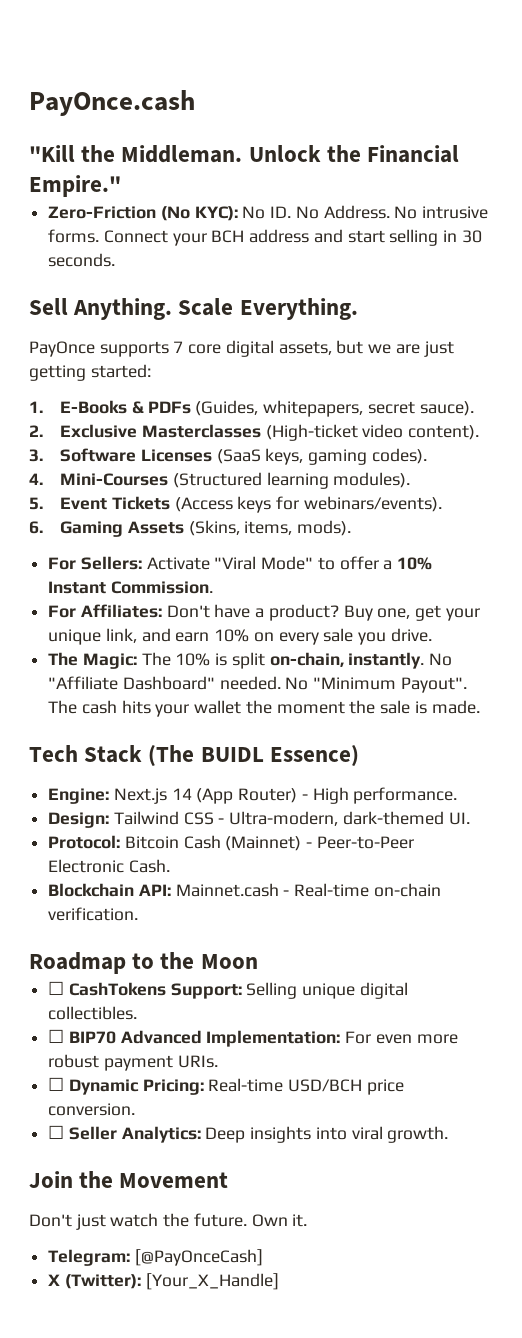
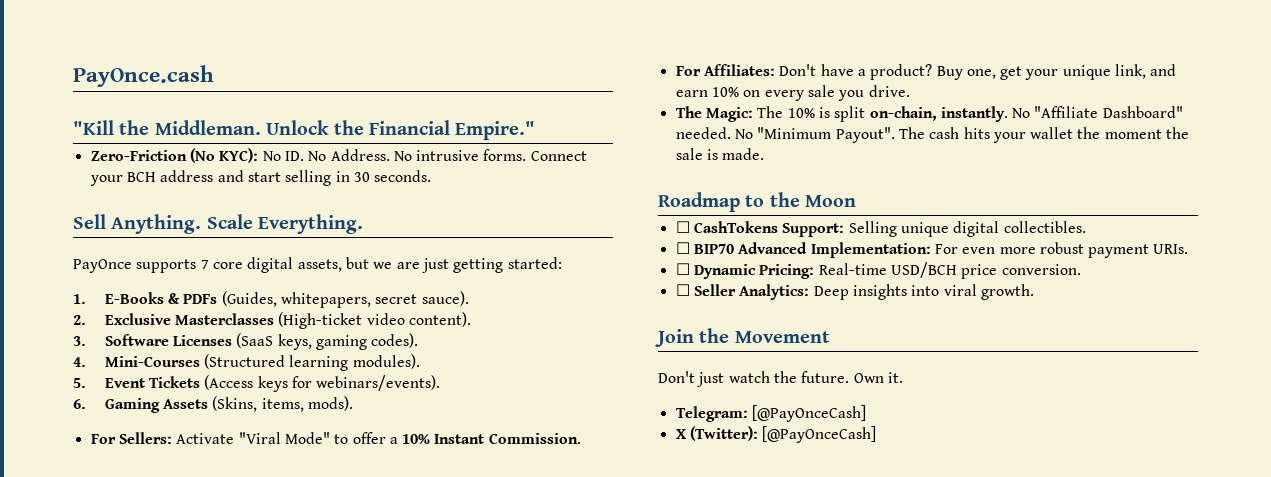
- Tech Stack (The BUIDL Essence)
- Engine: Next.js 14 (App Router) - High performance.
- Design: Tailwind CSS - Ultra-modern, dark-themed UI.
- Protocol: Bitcoin Cash (Mainnet) - Peer-to-Peer Electronic Cash.
- Blockchain API: Mainnet.cash - Real-time on-chain verification.
- X (Twitter): [Your_X_Handle]
+ X (Twitter): [@PayOnceCash]

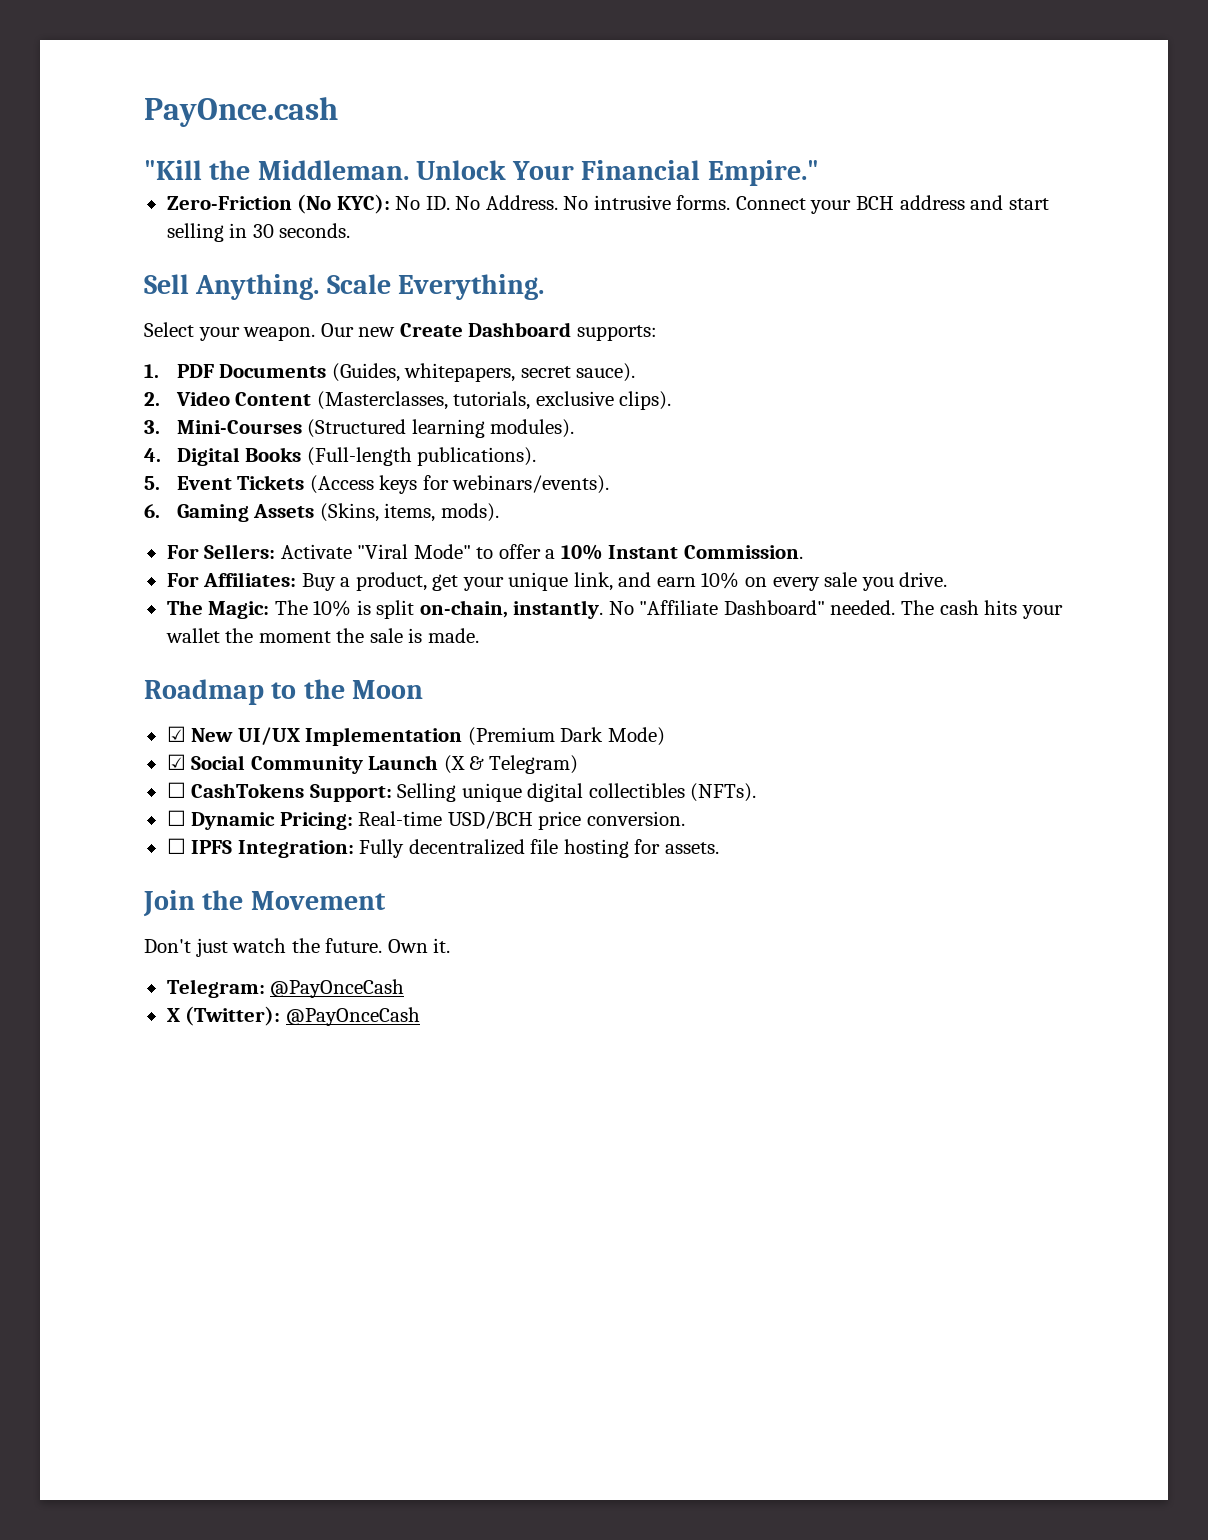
- Unlock the Financial Empire."
+ Unlock Your Financial Empire."
- PayOnce supports 7 core digital assets, but we are just getting started:
- 1. E-Books & PDFs (Guides, whitepapers, secret sauce).
+ Select your weapon. Our new Create Dashboard supports:
+ 1. PDF Documents (Guides, whitepapers, secret sauce).
- 2. Exclusive Masterclasses (High-ticket video content).
- 3. Software Licenses (SaaS keys, gaming codes).
- 4. Mini-Courses (Structured learning modules).
+ 2. Video Content (Masterclasses, tutorials, exclusive clips).
+ 3. Mini-Courses (Structured learning modules).
+ 4. Digital Books (Full-length publications).
- For Affiliates: Don't have a product? Buy one, get your unique link, and earn 10% on every sale you drive.
+ For Affiliates: Buy a product, get your unique link, and earn 10% on every sale you drive.
- No "Minimum Payout".
+ ☑ New UI/UX Implementation (Premium Dark Mode)
+ ☑ Social Community Launch (X & Telegram)
- ☐ CashTokens Support: Selling unique digital collectibles.
- ☐ BIP70 Advanced Implementation: For even more robust payment URIs.
+ ☐ CashTokens Support: Selling unique digital collectibles (NFTs).
- ☐ Seller Analytics: Deep insights into viral growth.
+ ☐ IPFS Integration: Fully decentralized file hosting for assets.
- Telegram: [@PayOnceCash]
+ Telegram: @PayOnceCash
- X (Twitter): [@PayOnceCash]
+ X (Twitter): @PayOnceCash

